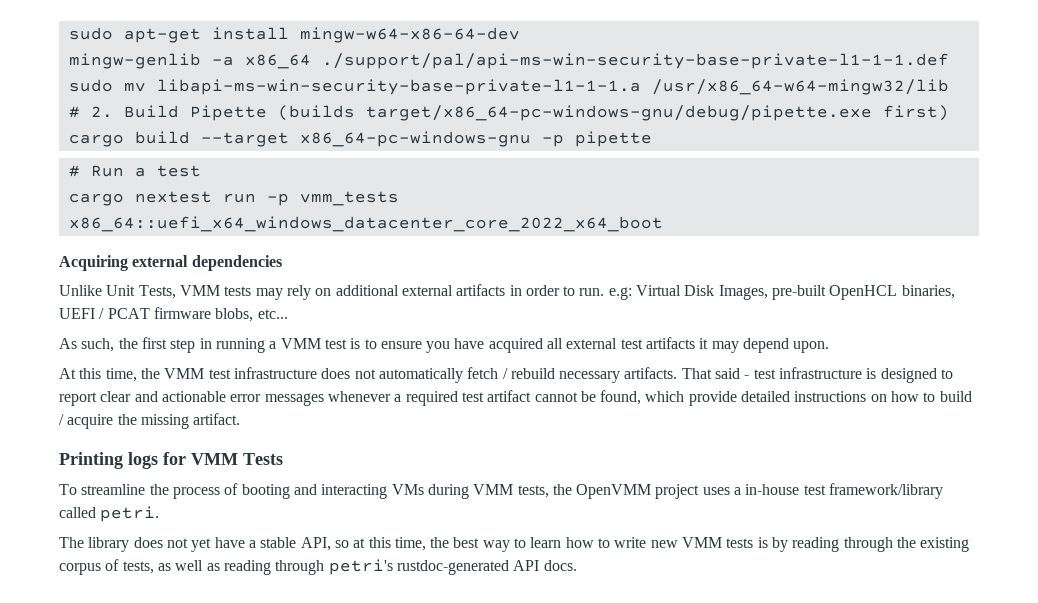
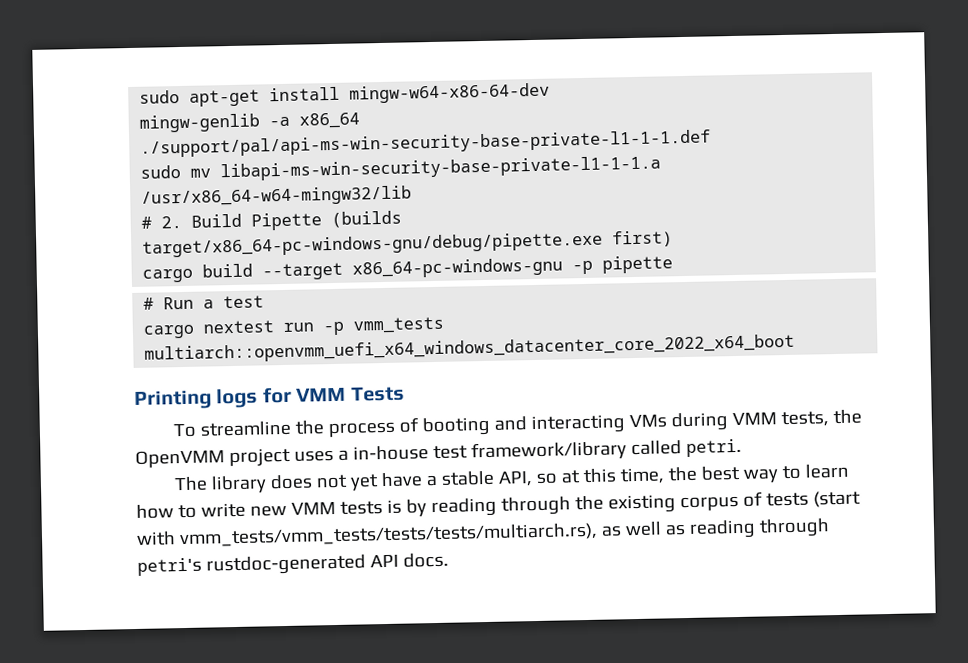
- cargo nextest run -p vmm_tests x86_64::uefi_x64_windows_datacenter_core_2022_x64_boot
- Acquiring external dependencies
- Unlike Unit Tests, VMM tests may rely on additional external artifacts in order to run. e.g: Virtual Disk Images, pre-built OpenHCL binaries, UEFI / PCAT firmware blobs, etc...
- As such, the first step in running a VMM test is to ensure you have acquired all external test artifacts it may depend upon.
- At this time, the VMM test infrastructure does not automatically fetch / rebuild necessary artifacts. That said - test infrastructure is designed to report clear and actionable error messages whenever a required test artifact cannot be found, which provide detailed instructions on how to build / acquire the missing artifact.
+ cargo nextest run -p vmm_tests multiarch::openvmm_uefi_x64_windows_datacenter_core_2022_x64_boot
- The library does not yet have a stable API, so at this time, the best way to learn how to write new VMM tests is by reading through the existing corpus of tests, as well as reading through petri's rustdoc-generated API docs.
+ The library does not yet have a stable API, so at this time, the best way to learn how to write new VMM tests is by reading through the existing corpus of tests (start with vmm_tests/vmm_tests/tests/tests/multiarch.rs), as well as reading through petri's rustdoc-generated API docs.

